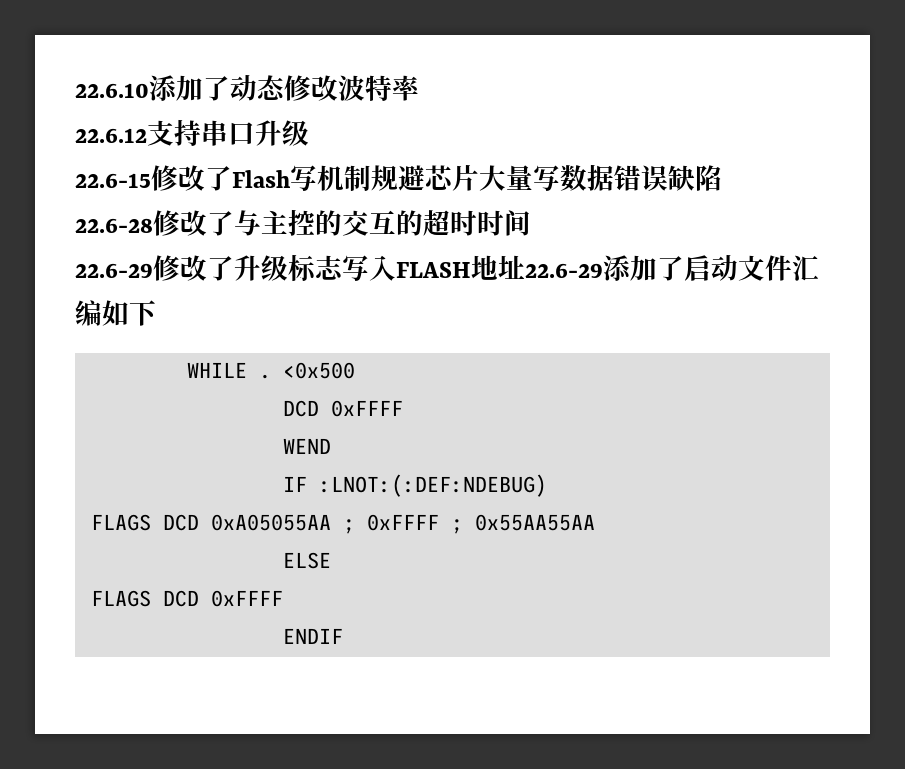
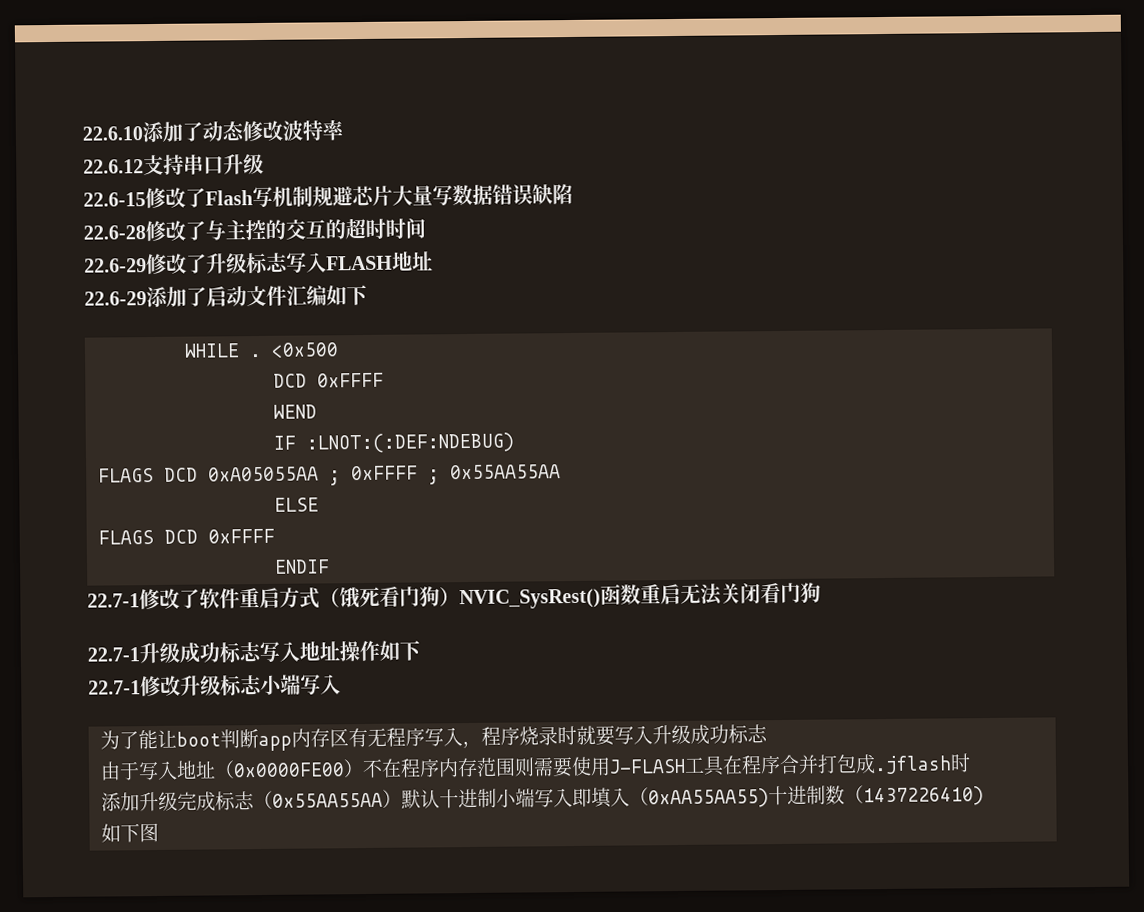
- 22.6-29修改了升级标志写入FLASH地址22.6-29添加了启动文件汇编如下
+ 22.6-29修改了升级标志写入FLASH地址
+ 22.6-29添加了启动文件汇编如下
+ 22.7-1修改了软件重启方式（饿死看门狗）NVIC_SysRest()函数重启无法关闭看门狗
+ 22.7-1升级成功标志写入地址操作如下
+ 22.7-1修改升级标志小端写入
+ 为了能让boot判断app内存区有无程序写入，程序烧录时就要写入升级成功标志
+ 由于写入地址（0x0000FE00）不在程序内存范围则需要使用J-FLASH工具在程序合并打包成.jflash时
+ 添加升级完成标志（0x55AA55AA）默认十进制小端写入即填入（0xAA55AA55)十进制数（1437226410)
+ 如下图

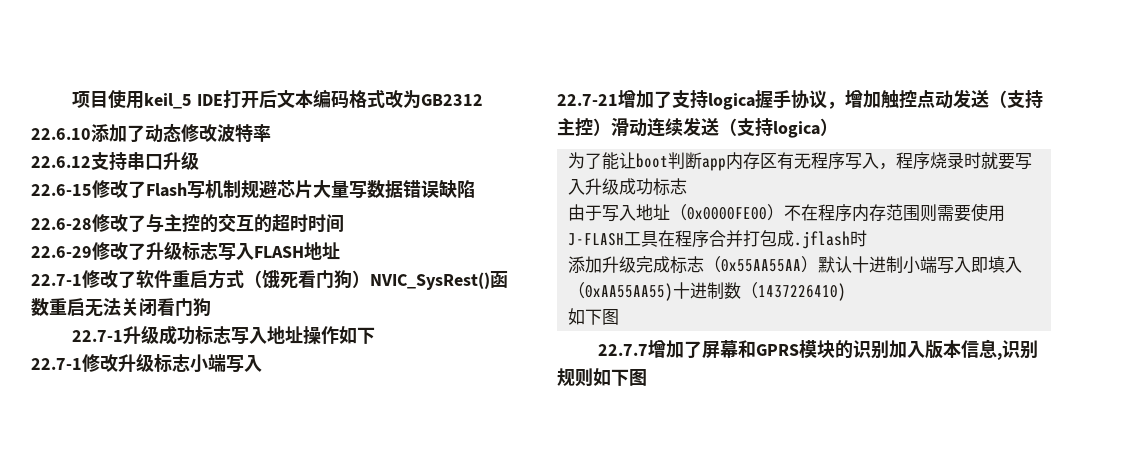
+ 项目使用keil_5 IDE打开后文本编码格式改为GB2312
- 22.6-29添加了启动文件汇编如下
- WHILE . <0x500
- DCD 0xFFFF
- WEND
- IF :LNOT:(:DEF:NDEBUG)
- FLAGS DCD 0xA05055AA ; 0xFFFF ; 0x55AA55AA
- ELSE
- FLAGS DCD 0xFFFF
- ENDIF
+ 22.7-21增加了支持logica握手协议，增加触控点动发送（支持主控）滑动连续发送（支持logica）
+ 22.7.7增加了屏幕和GPRS模块的识别加入版本信息,识别规则如下图

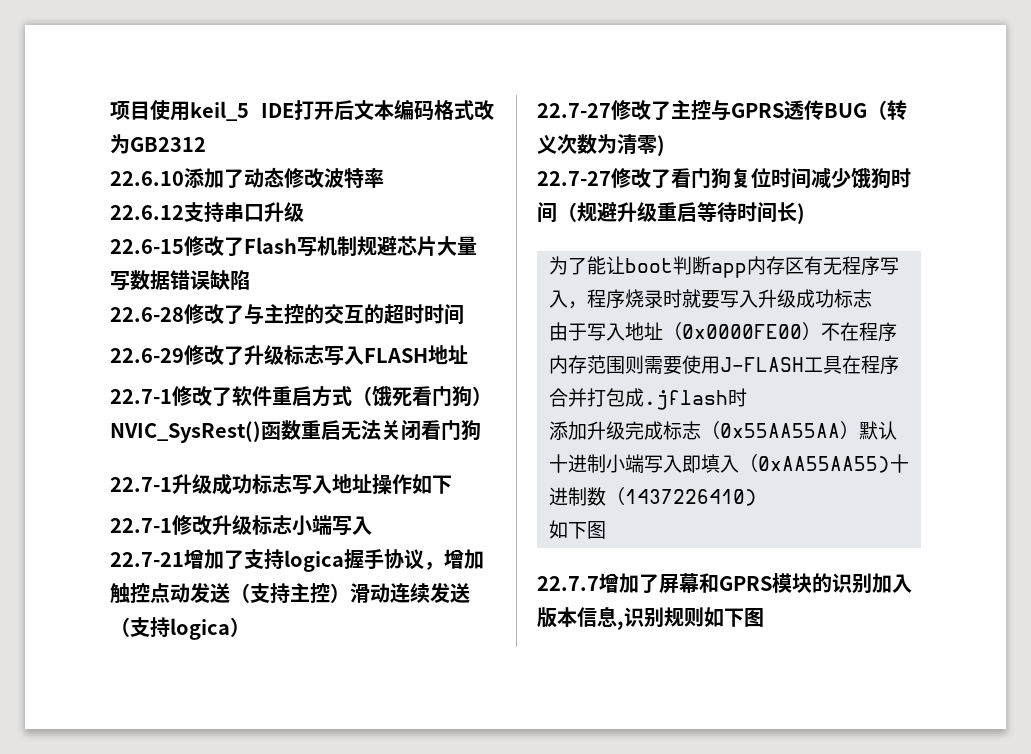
+ 22.7-27修改了主控与GPRS透传BUG（转义次数为清零)
+ 22.7-27修改了看门狗复位时间减少饿狗时间（规避升级重启等待时间长)

